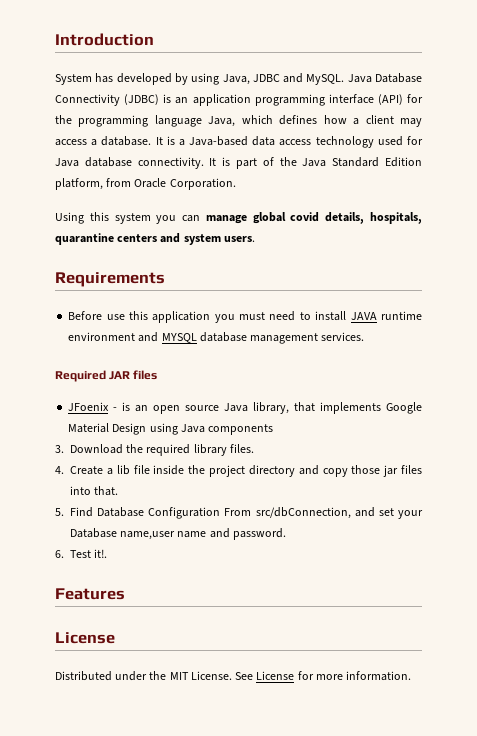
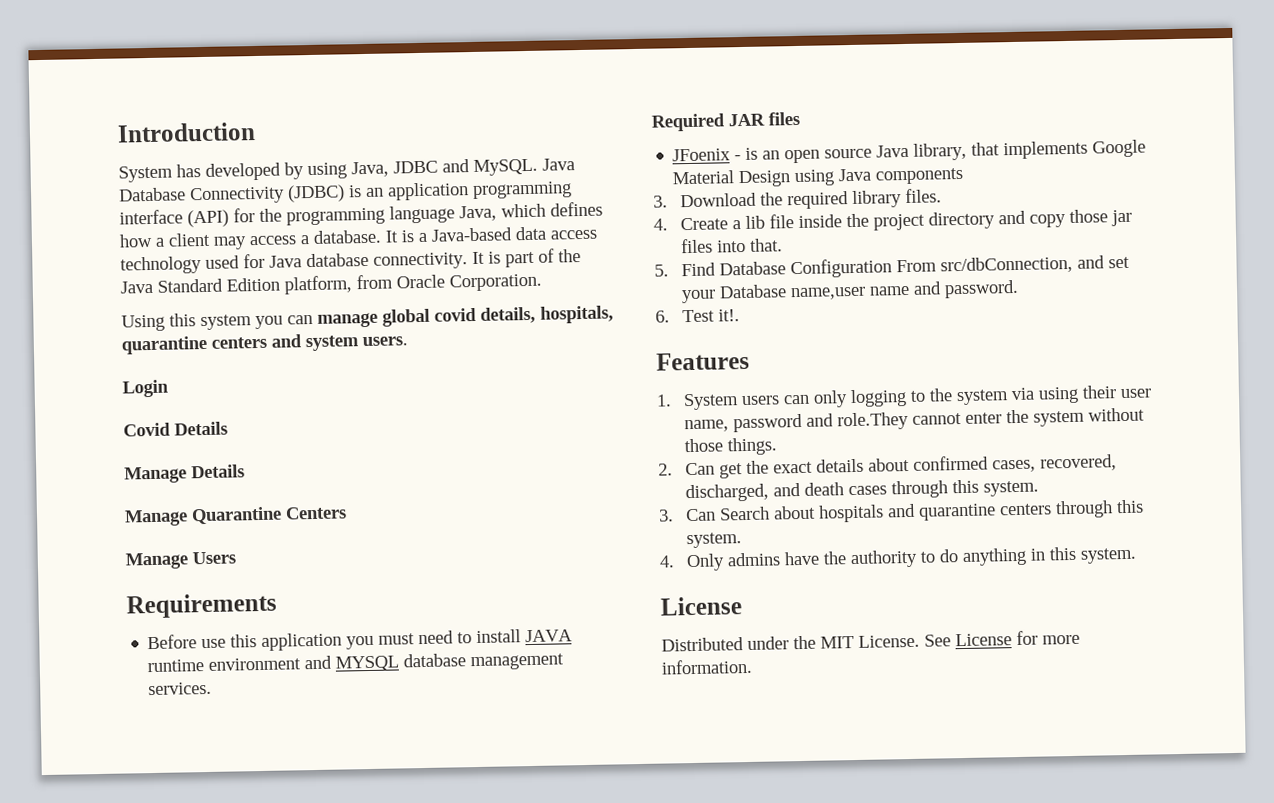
+ Login
+ Covid Details
+ Manage Details
+ Manage Quarantine Centers
+ Manage Users
+ 1. System users can only logging to the system via using their user name, password and role.They cannot enter the system without those things.
+ 2. Can get the exact details about confirmed cases, recovered, discharged, and death cases through this system.
+ 3. Can Search about hospitals and quarantine centers through this system.
+ 4. Only admins have the authority to do anything in this system.

